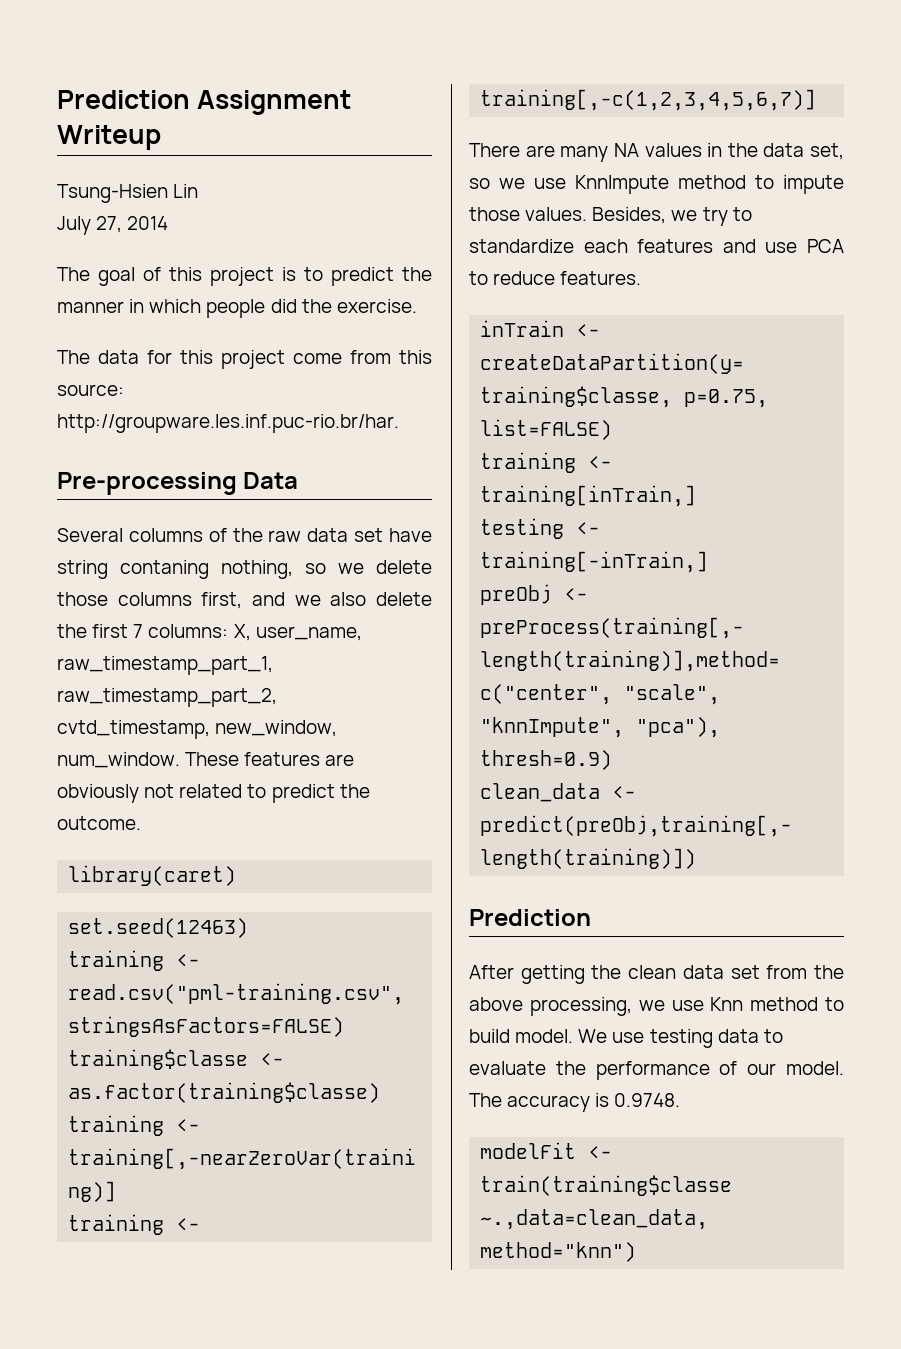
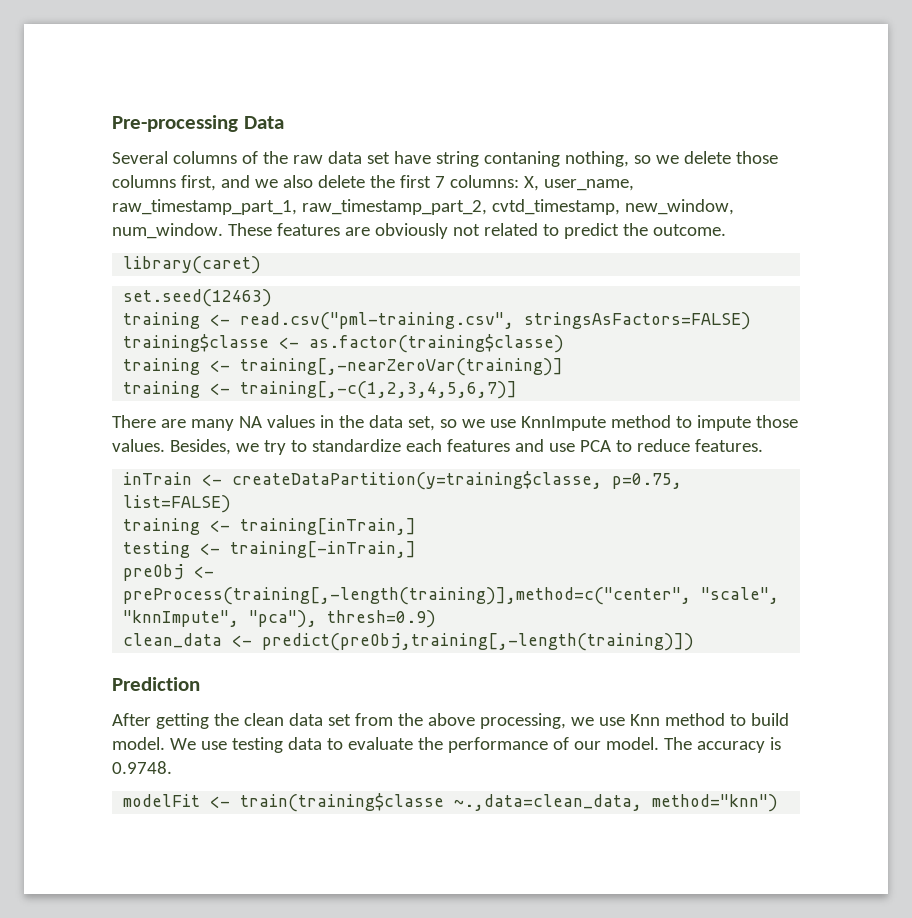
- Prediction Assignment Writeup
- Tsung-Hsien Lin
- July 27, 2014
- The goal of this project is to predict the manner in which people did the exercise.
- The data for this project come from this source: http://groupware.les.inf.puc-rio.br/har.

